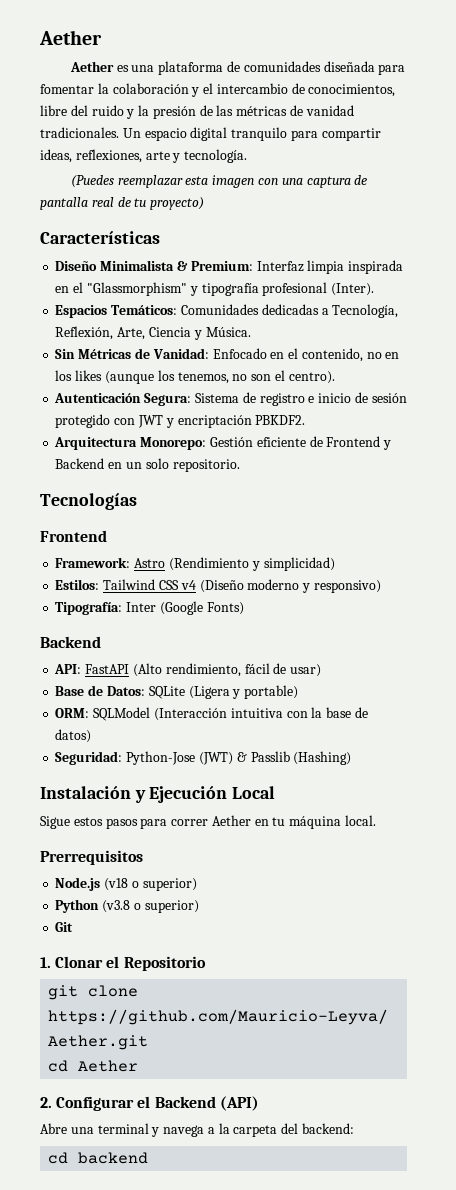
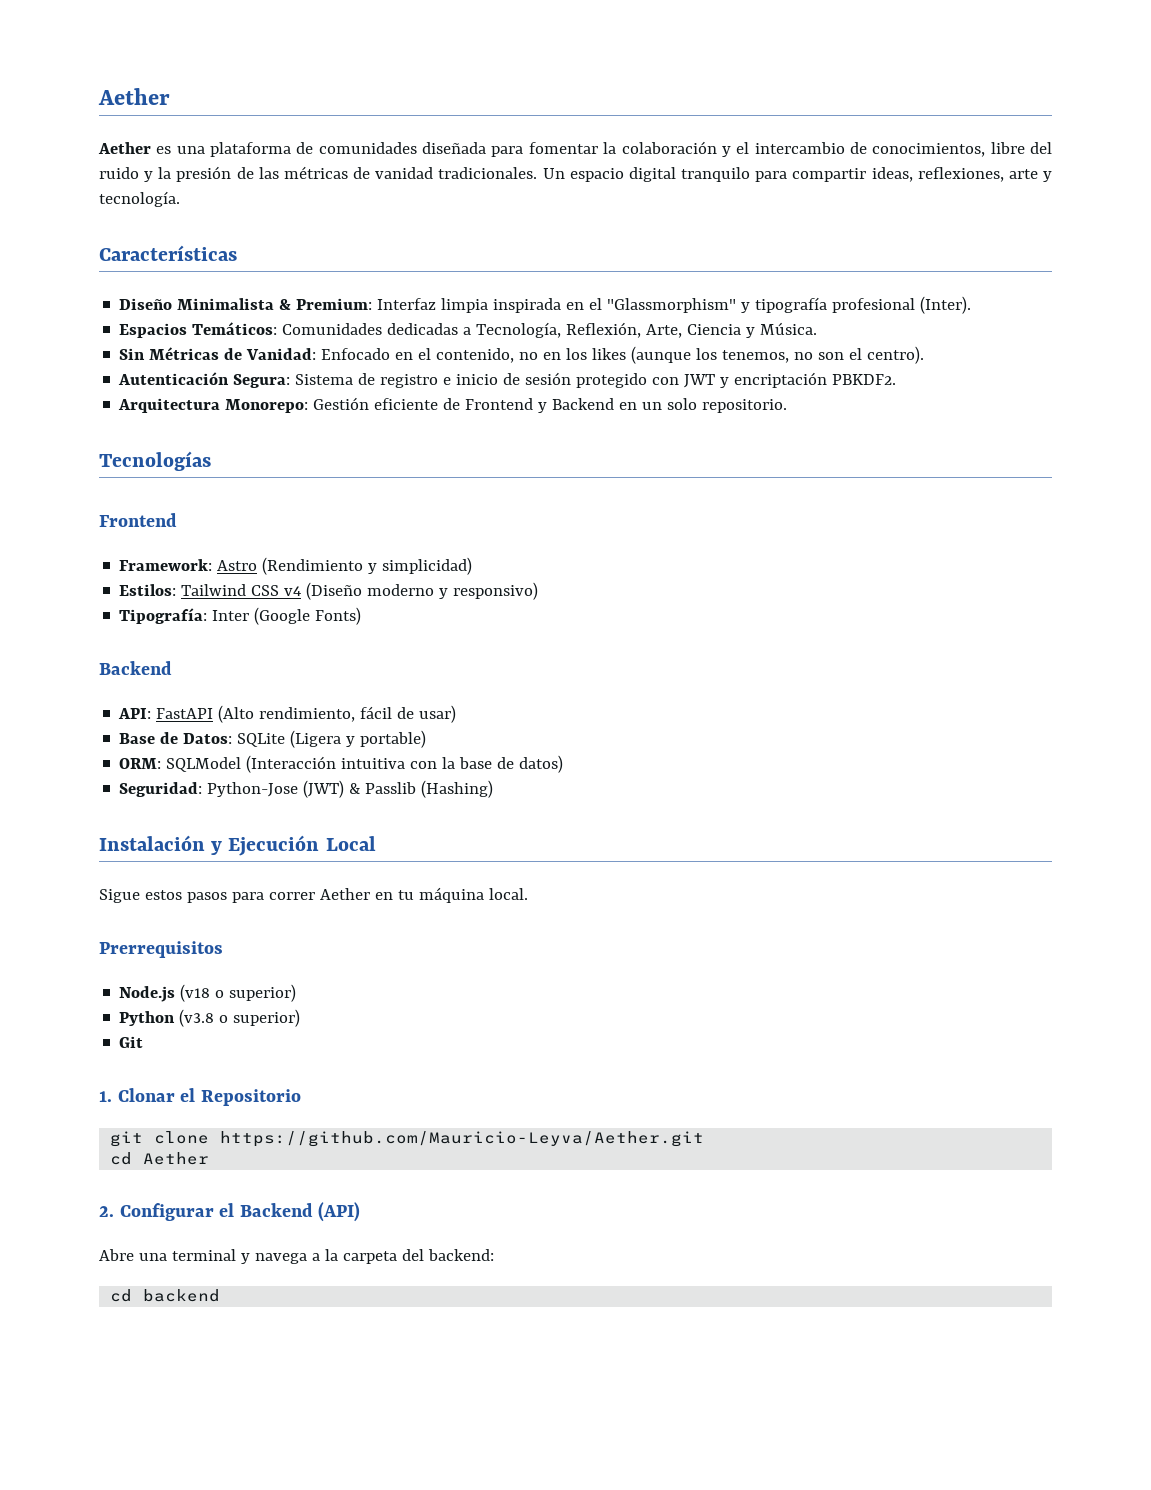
- (Puedes reemplazar esta imagen con una captura de pantalla real de tu proyecto)

